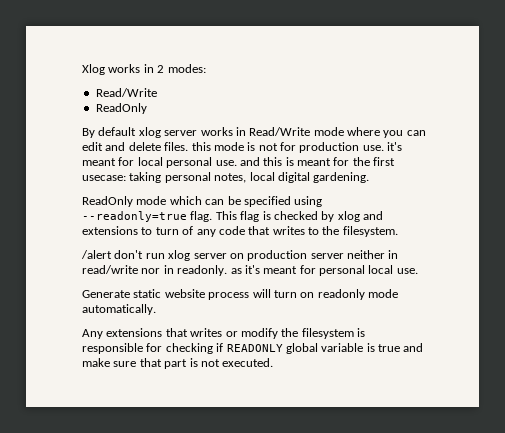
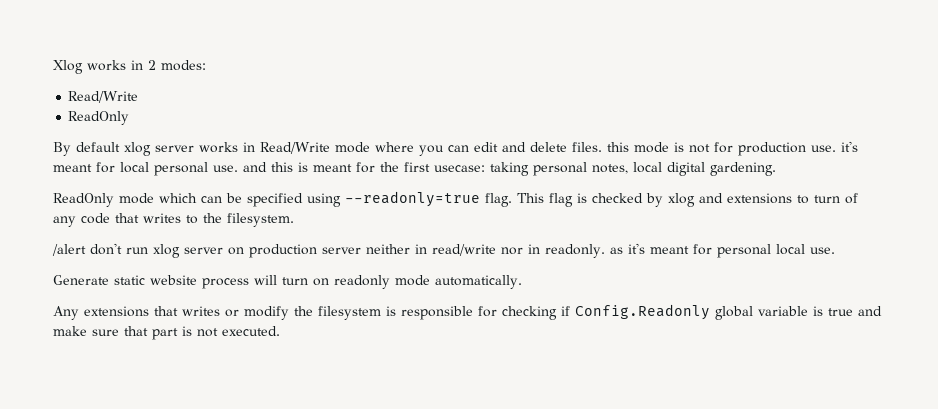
- Any extensions that writes or modify the filesystem is responsible for checking if READONLY global variable is true and make sure that part is not executed.
+ Any extensions that writes or modify the filesystem is responsible for checking if Config.Readonly global variable is true and make sure that part is not executed.

